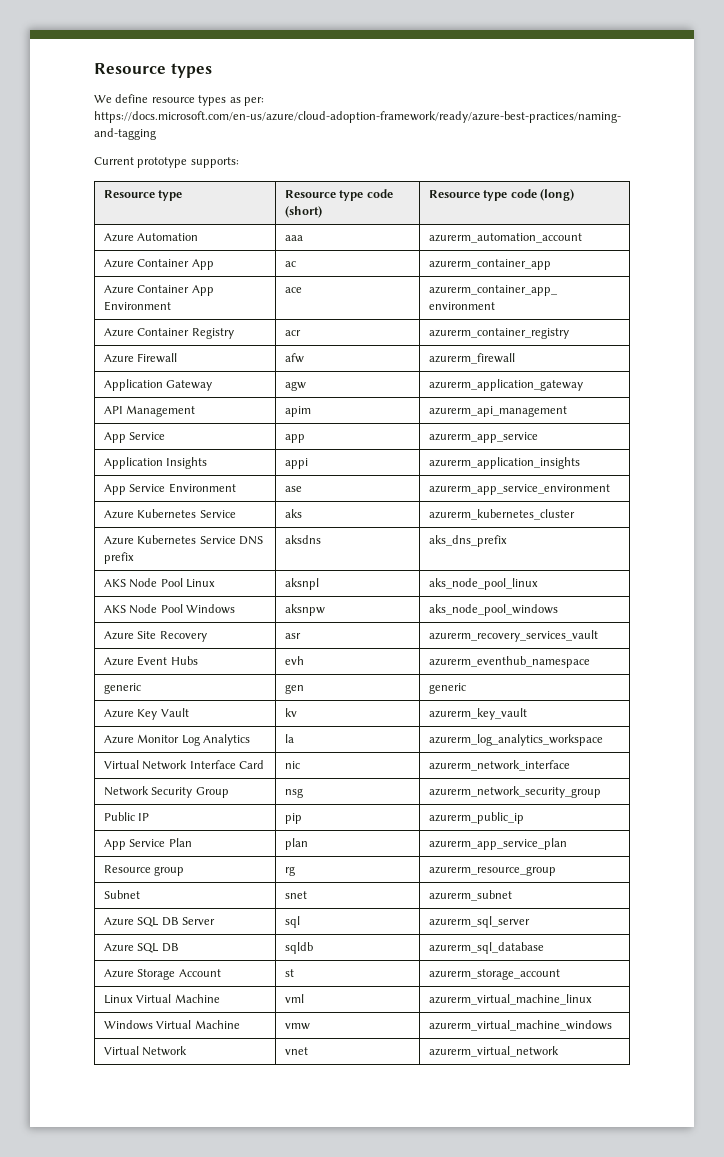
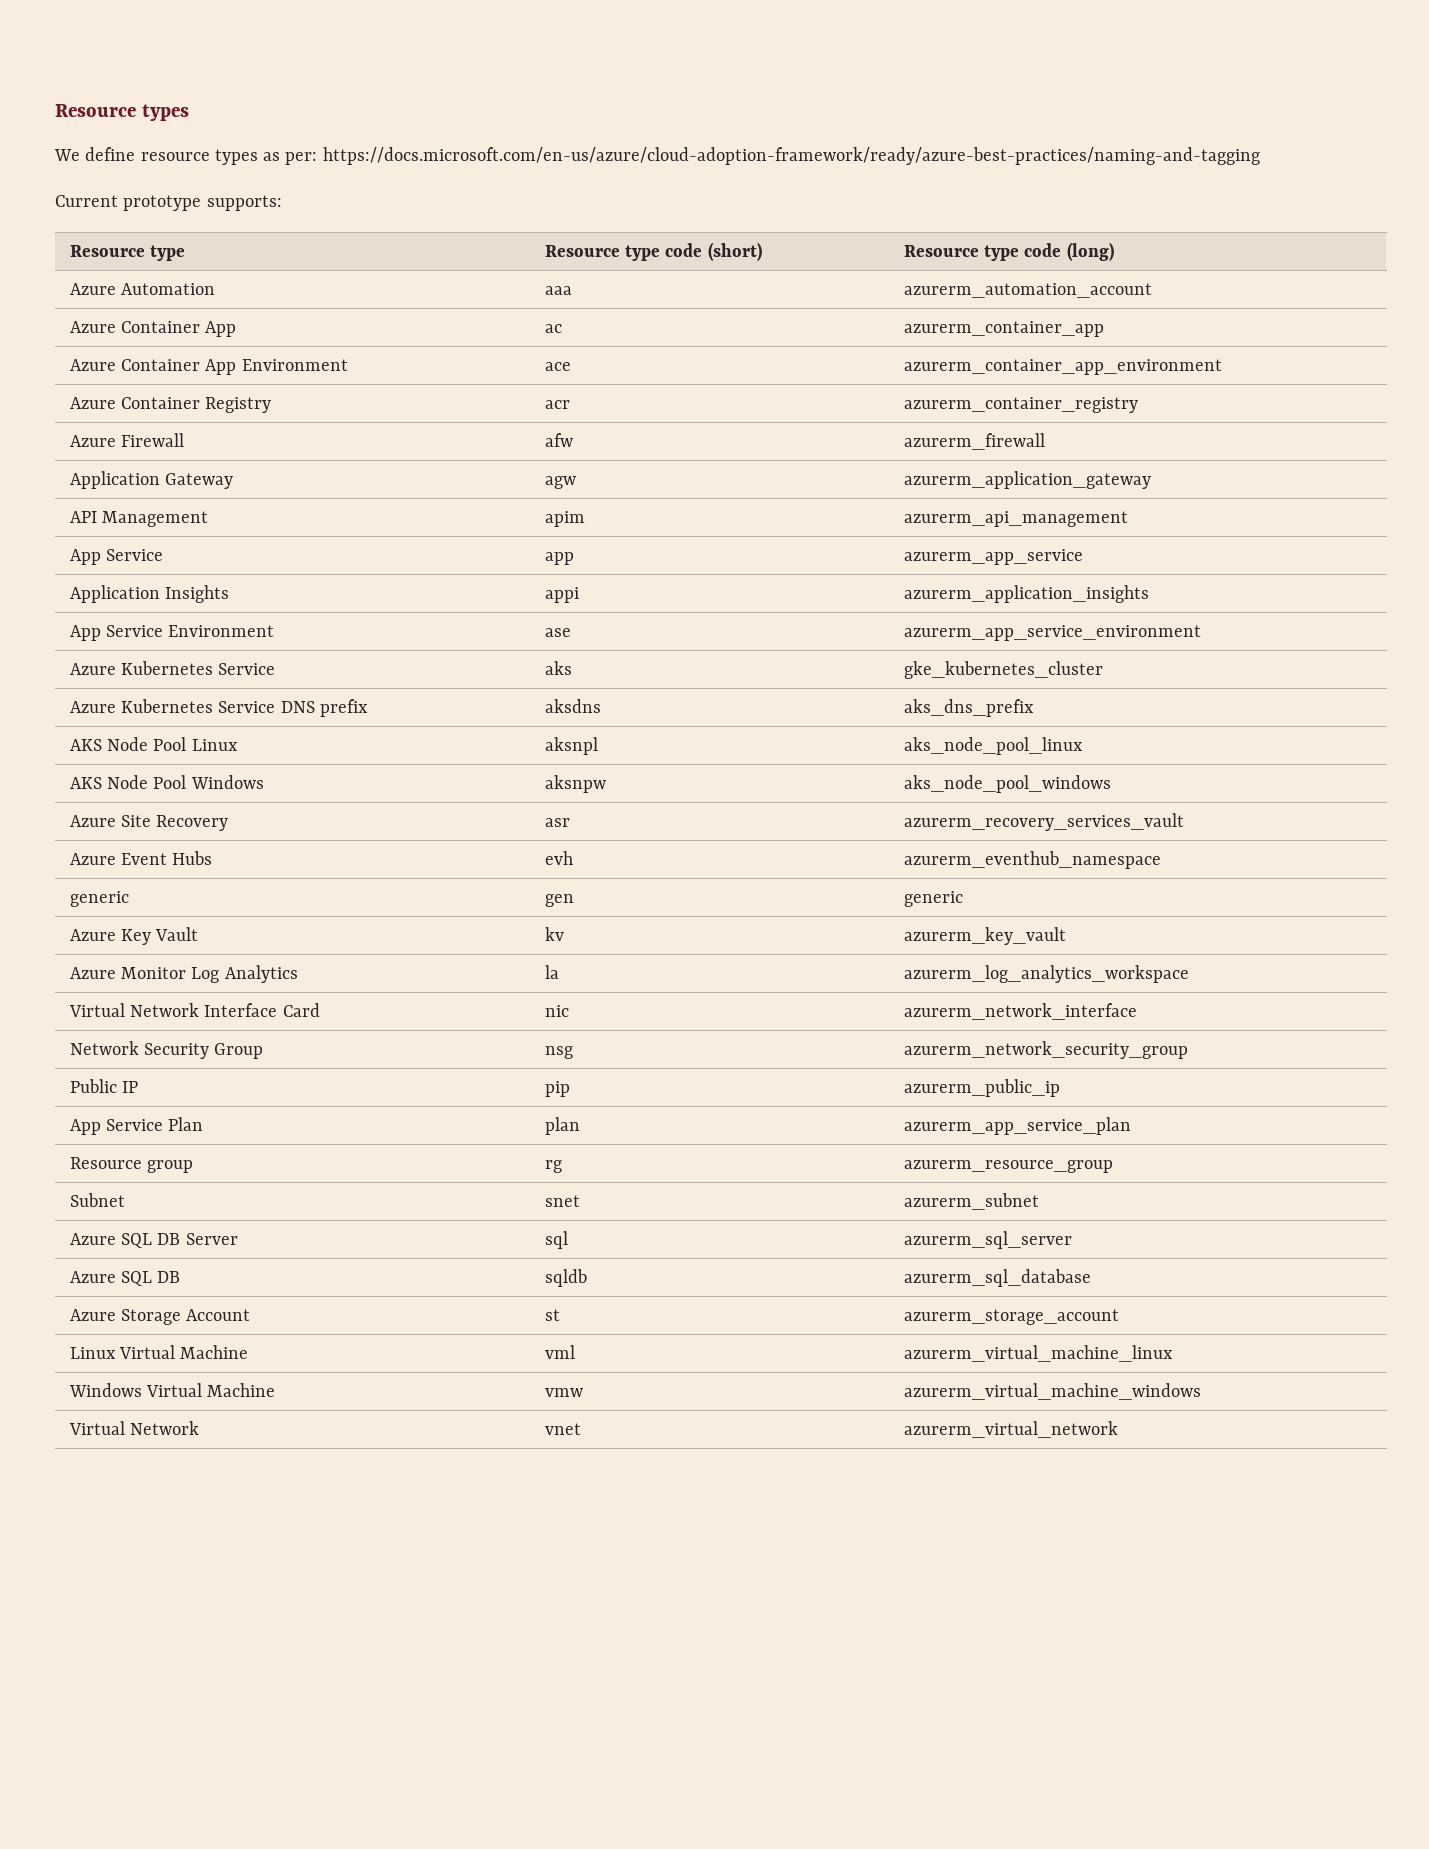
- Azure Kubernetes Service | aks | azurerm_kubernetes_cluster
+ Azure Kubernetes Service | aks | gke_kubernetes_cluster

